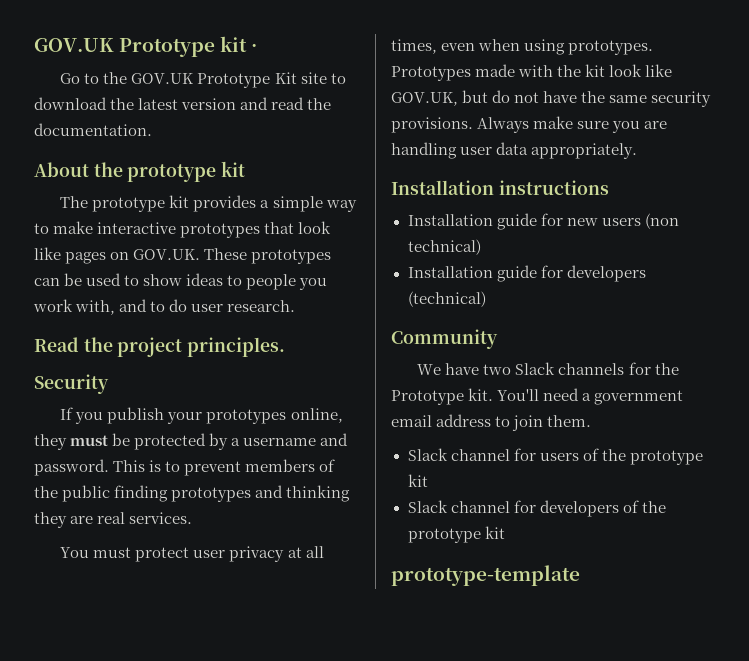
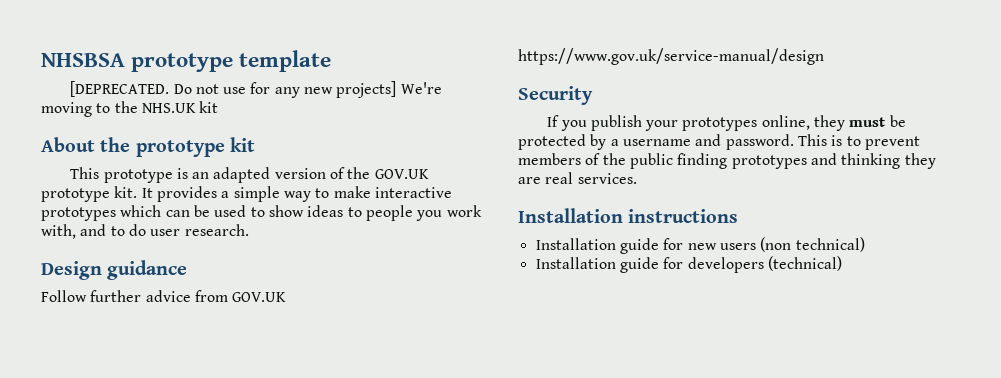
- GOV.UK Prototype kit ·
- Go to the GOV.UK Prototype Kit site to download the latest version and read the documentation.
+ NHSBSA prototype template
+ [DEPRECATED. Do not use for any new projects] We're moving to the NHS.UK kit
  About the prototype kit
- The prototype kit provides a simple way to make interactive prototypes that look like pages on GOV.UK. These prototypes can be used to show ideas to people you work with, and to do user research.
+ This prototype is an adapted version of the GOV.UK prototype kit. It provides a simple way to make interactive prototypes which can be used to show ideas to people you work with, and to do user research.
- Read the project principles.
+ Design guidance
+ Follow further advice from GOV.UK https://www.gov.uk/service-manual/design
- You must protect user privacy at all times, even when using prototypes. Prototypes made with the kit look like GOV.UK, but do not have the same security provisions. Always make sure you are handling user data appropriately.
- Community
- We have two Slack channels for the Prototype kit. You'll need a government email address to join them.
- Slack channel for users of the prototype kit
- Slack channel for developers of the prototype kit
- prototype-template

